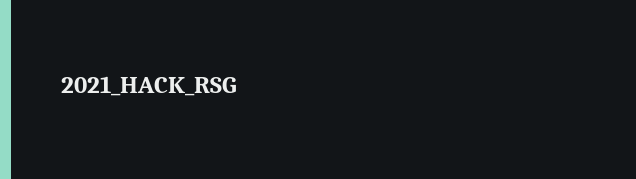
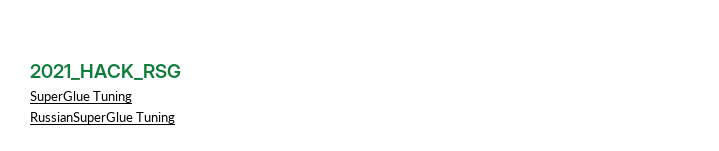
+ SuperGlue Tuning
+ RussianSuperGlue Tuning

